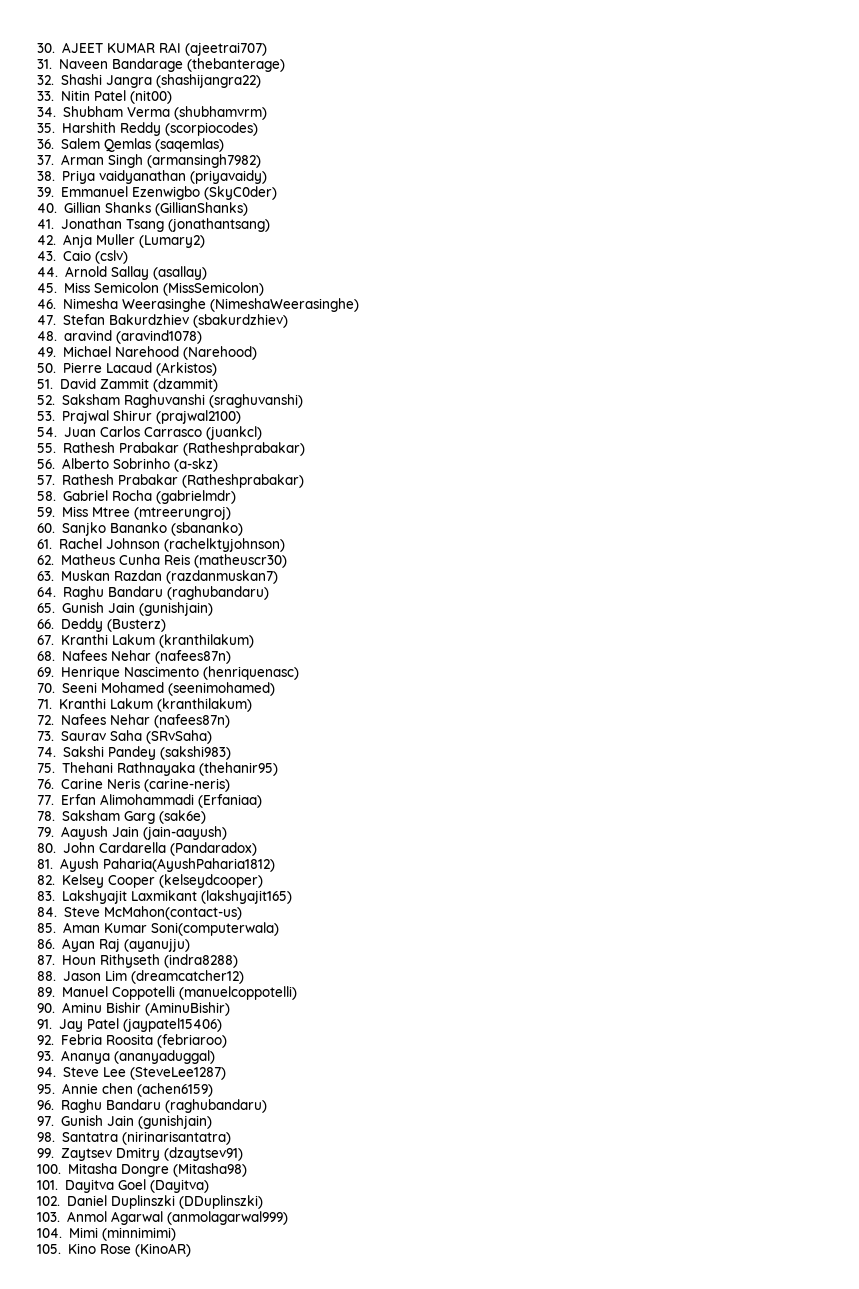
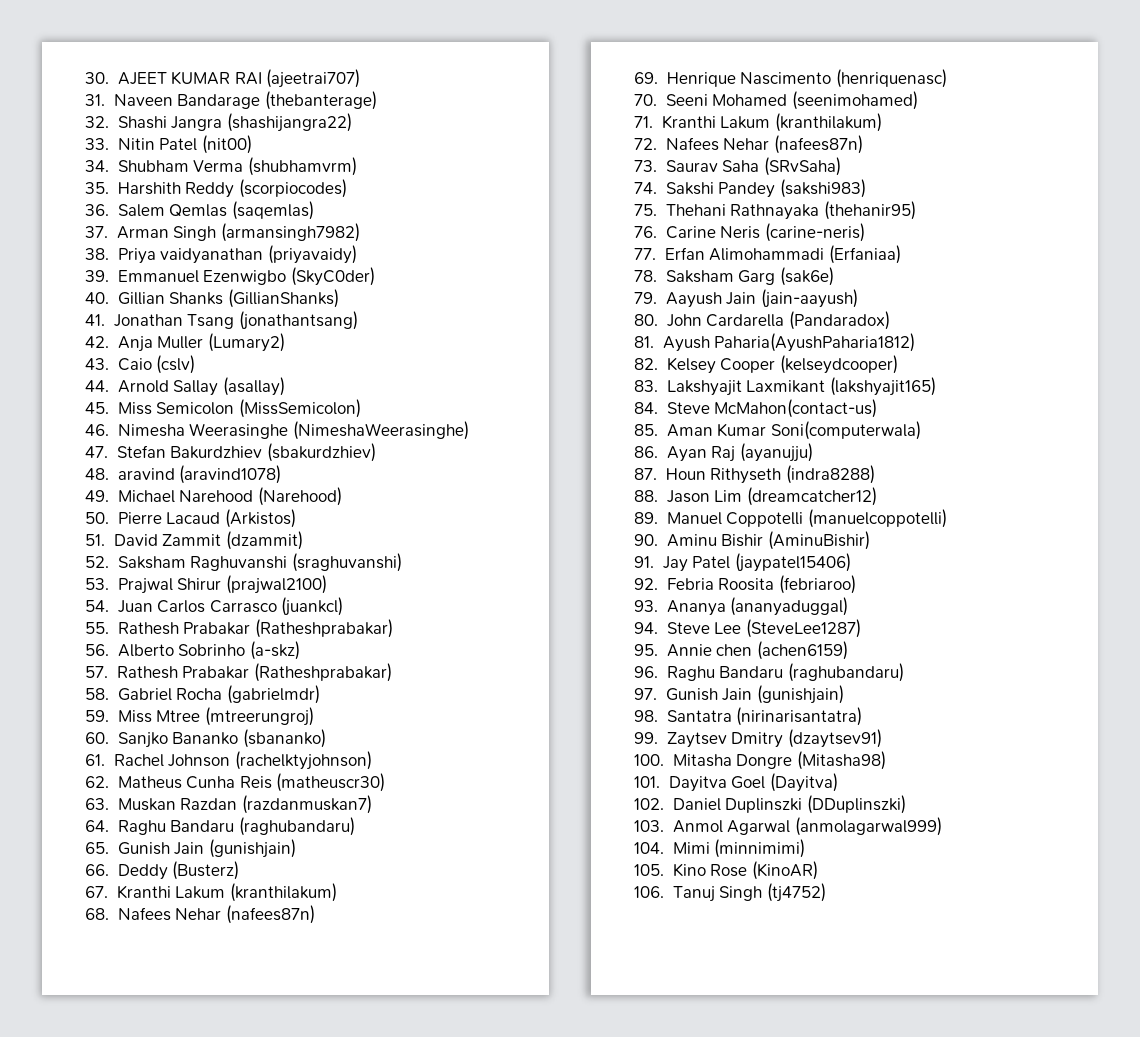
+ 106. Tanuj Singh (tj4752)

